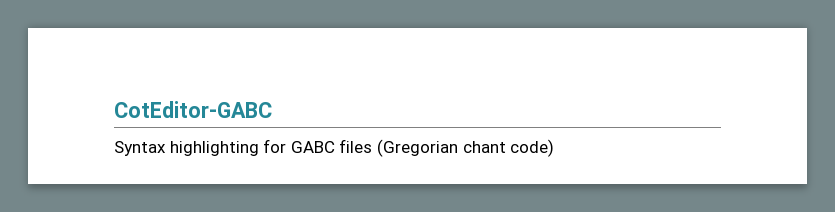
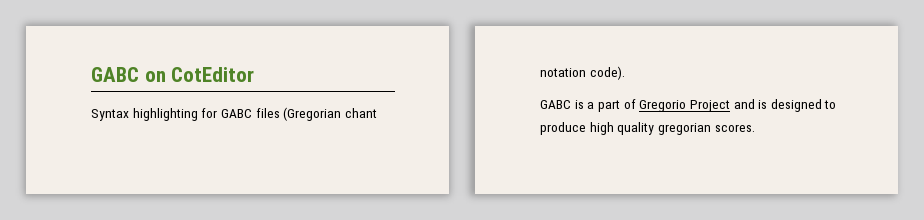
- CotEditor-GABC
+ GABC on CotEditor
- Syntax highlighting for GABC files (Gregorian chant code)
+ Syntax highlighting for GABC files (Gregorian chant notation code).
+ GABC is a part of Gregorio Project and is designed to produce high quality gregorian scores.

